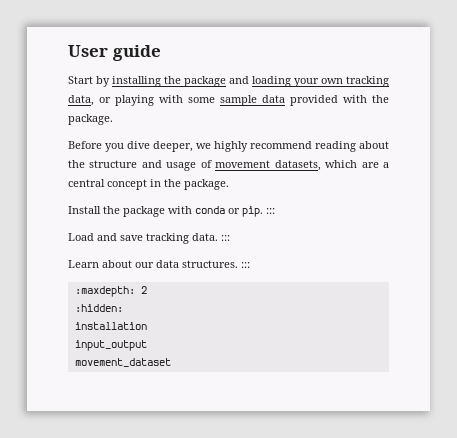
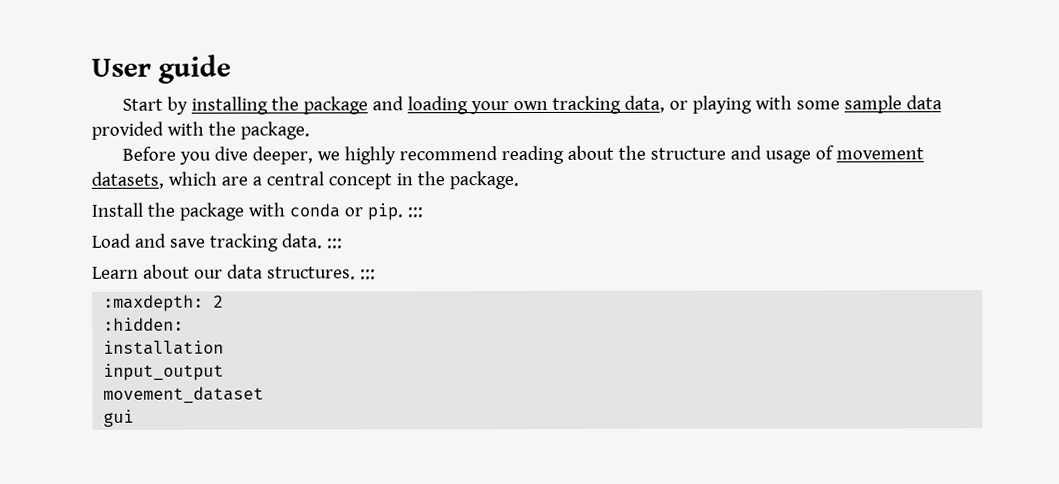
+ gui

